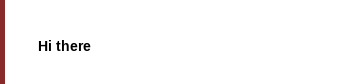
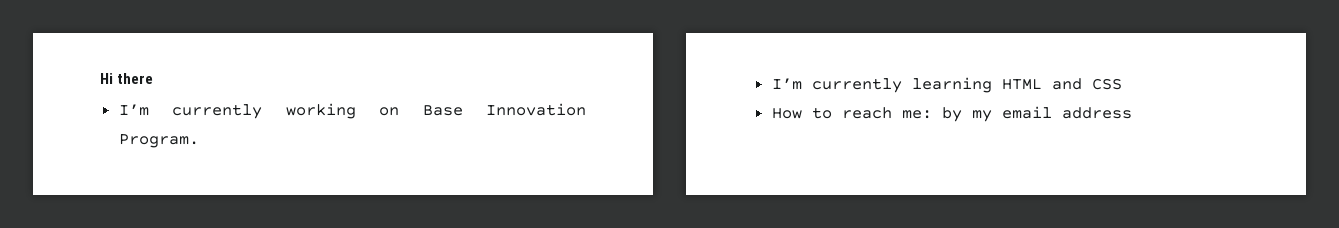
+ I’m currently working on Base Innovation Program.
+ I’m currently learning HTML and CSS
+ How to reach me: by my email address

